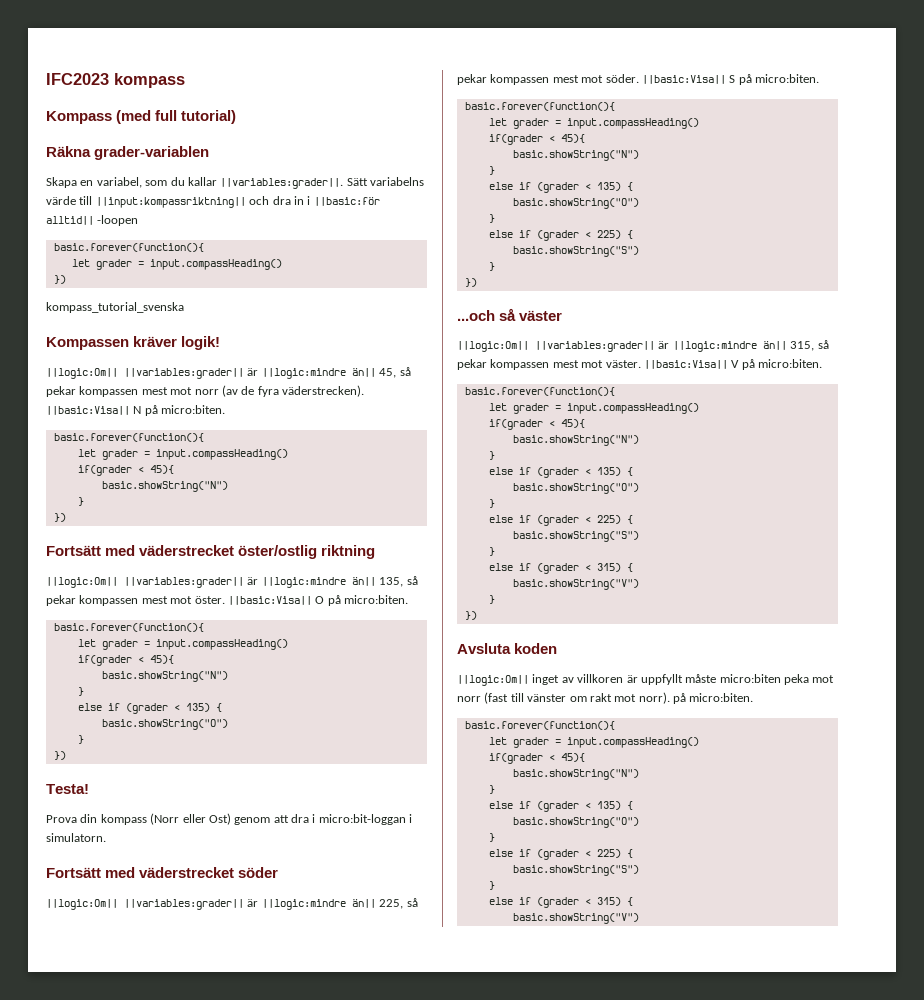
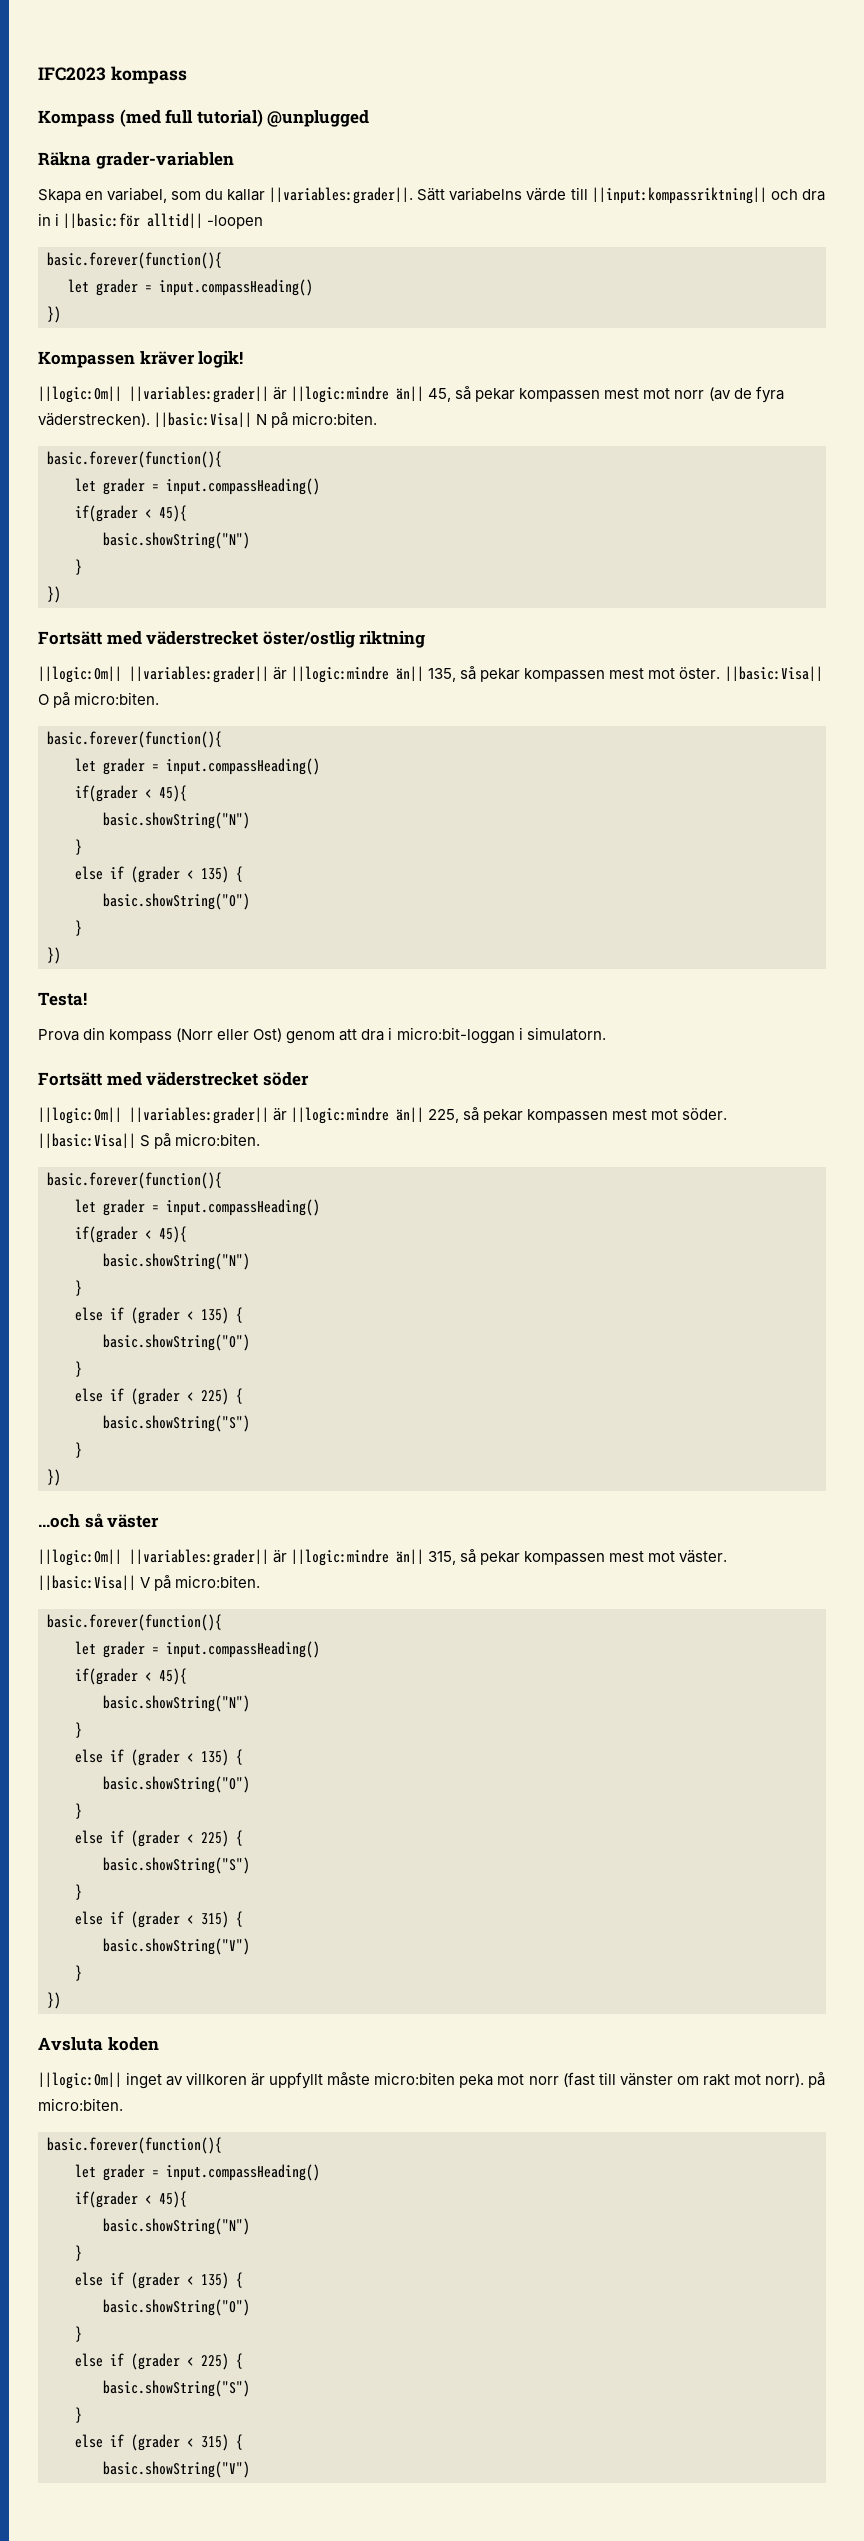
- Kompass (med full tutorial)
+ Kompass (med full tutorial) @unplugged
- kompass_tutorial_svenska

